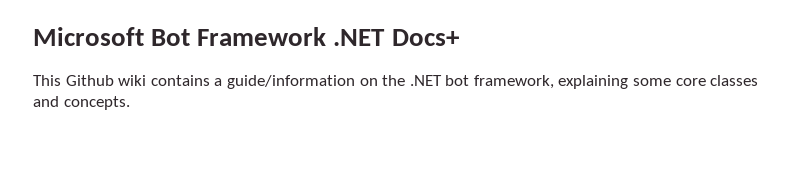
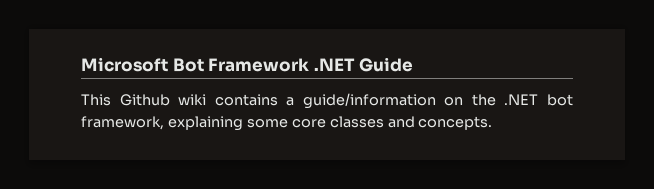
- Microsoft Bot Framework .NET Docs+
+ Microsoft Bot Framework .NET Guide

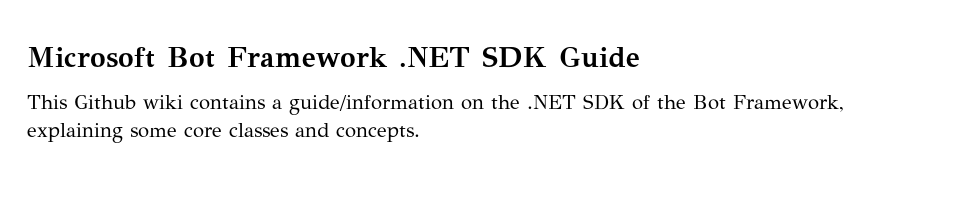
- Microsoft Bot Framework .NET Guide
+ Microsoft Bot Framework .NET SDK Guide
- This Github wiki contains a guide/information on the .NET bot framework, explaining some core classes and concepts.
+ This Github wiki contains a guide/information on the .NET SDK of the Bot Framework, explaining some core classes and concepts.

